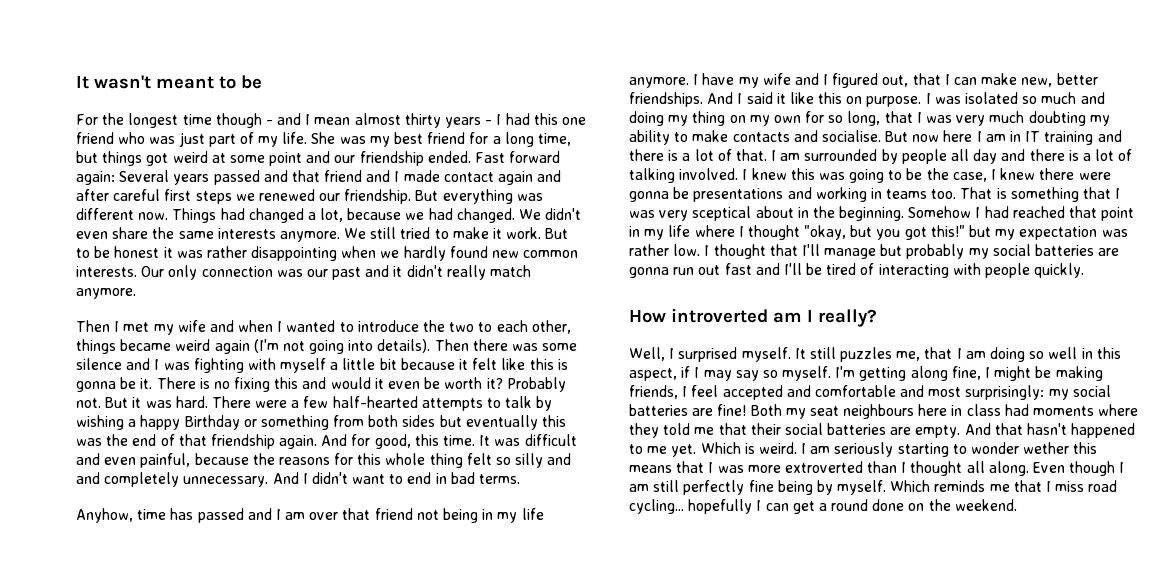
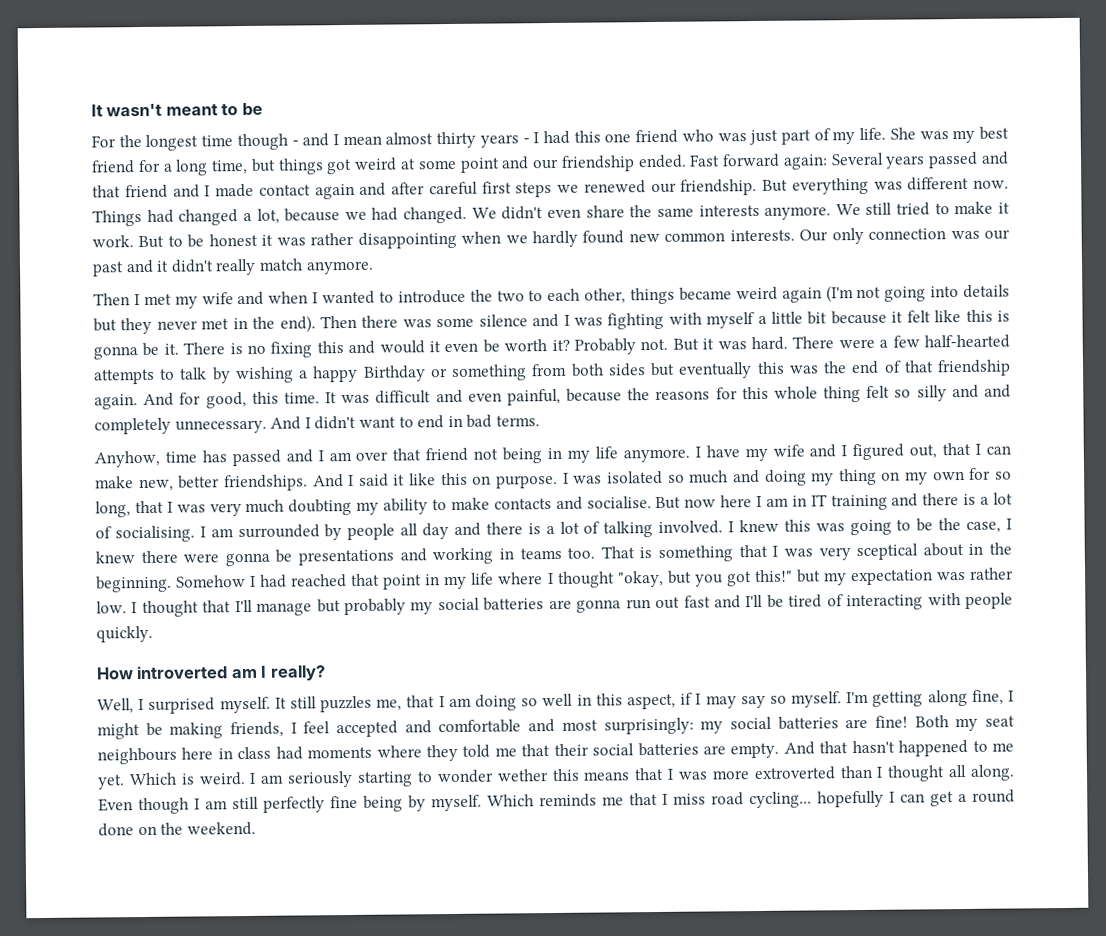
- Then I met my wife and when I wanted to introduce the two to each other, things became weird again (I'm not going into details).
+ Then I met my wife and when I wanted to introduce the two to each other, things became weird again (I'm not going into details but they never met in the end).
- But now here I am in IT training and there is a lot of that.
+ But now here I am in IT training and there is a lot of socialising.

